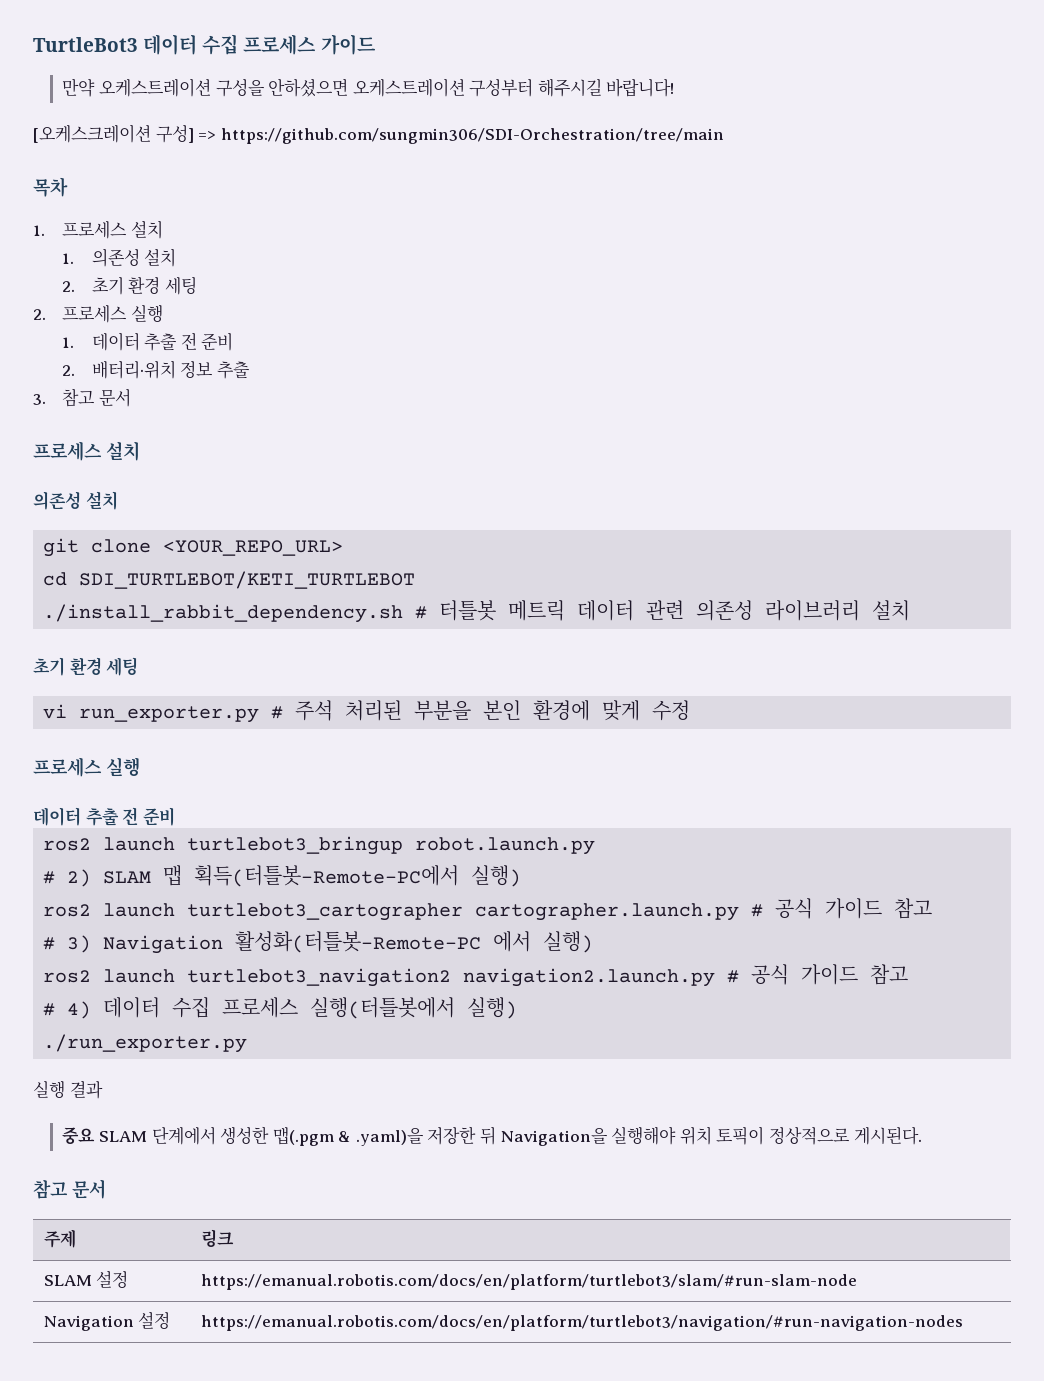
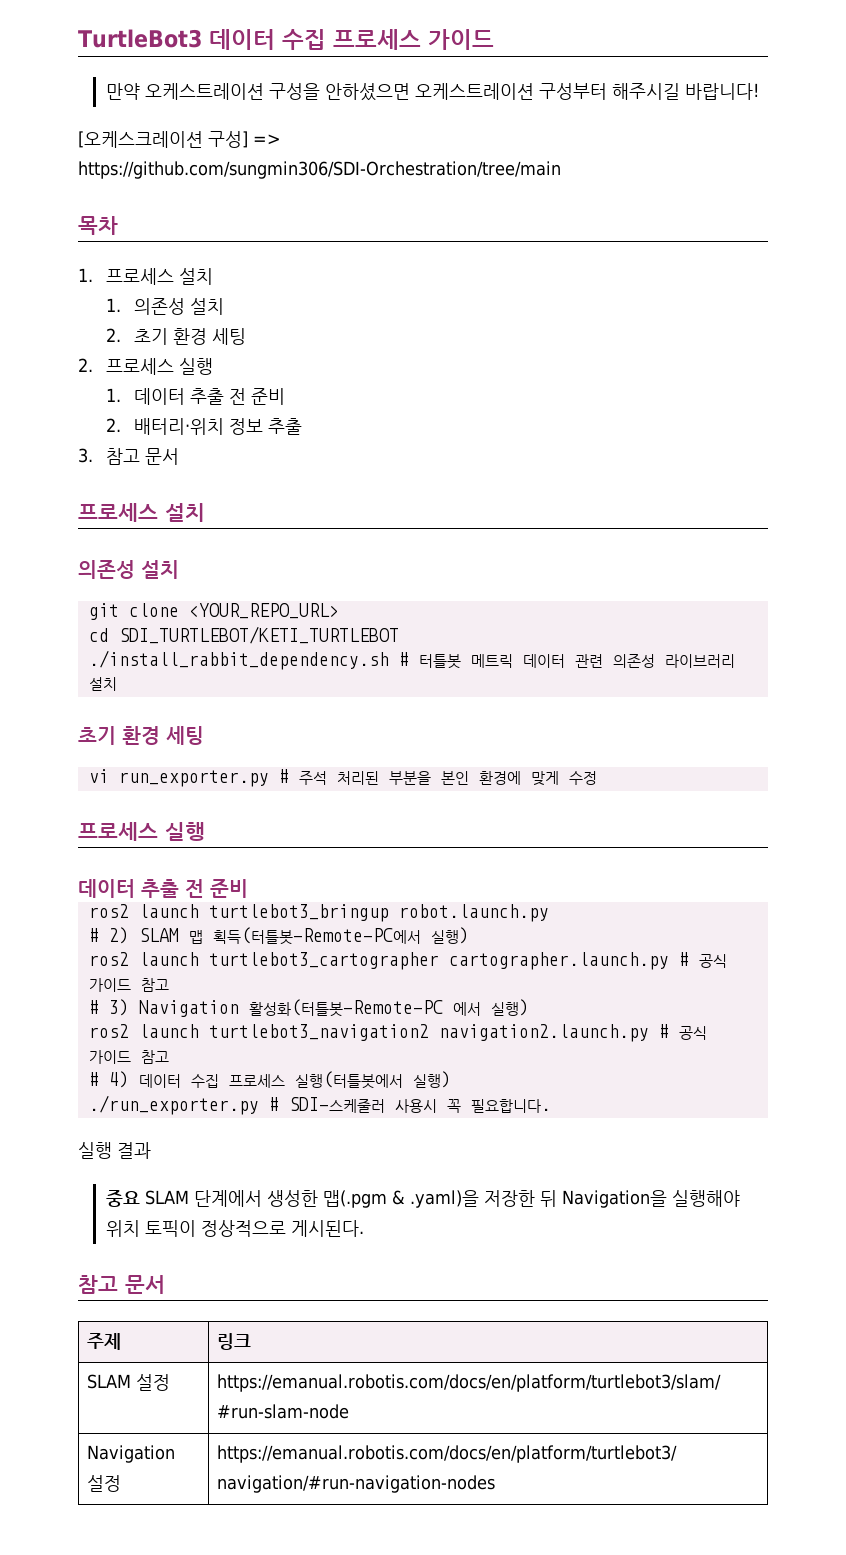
- ./run_exporter.py
+ ./run_exporter.py # SDI-스케줄러 사용시 꼭 필요합니다.

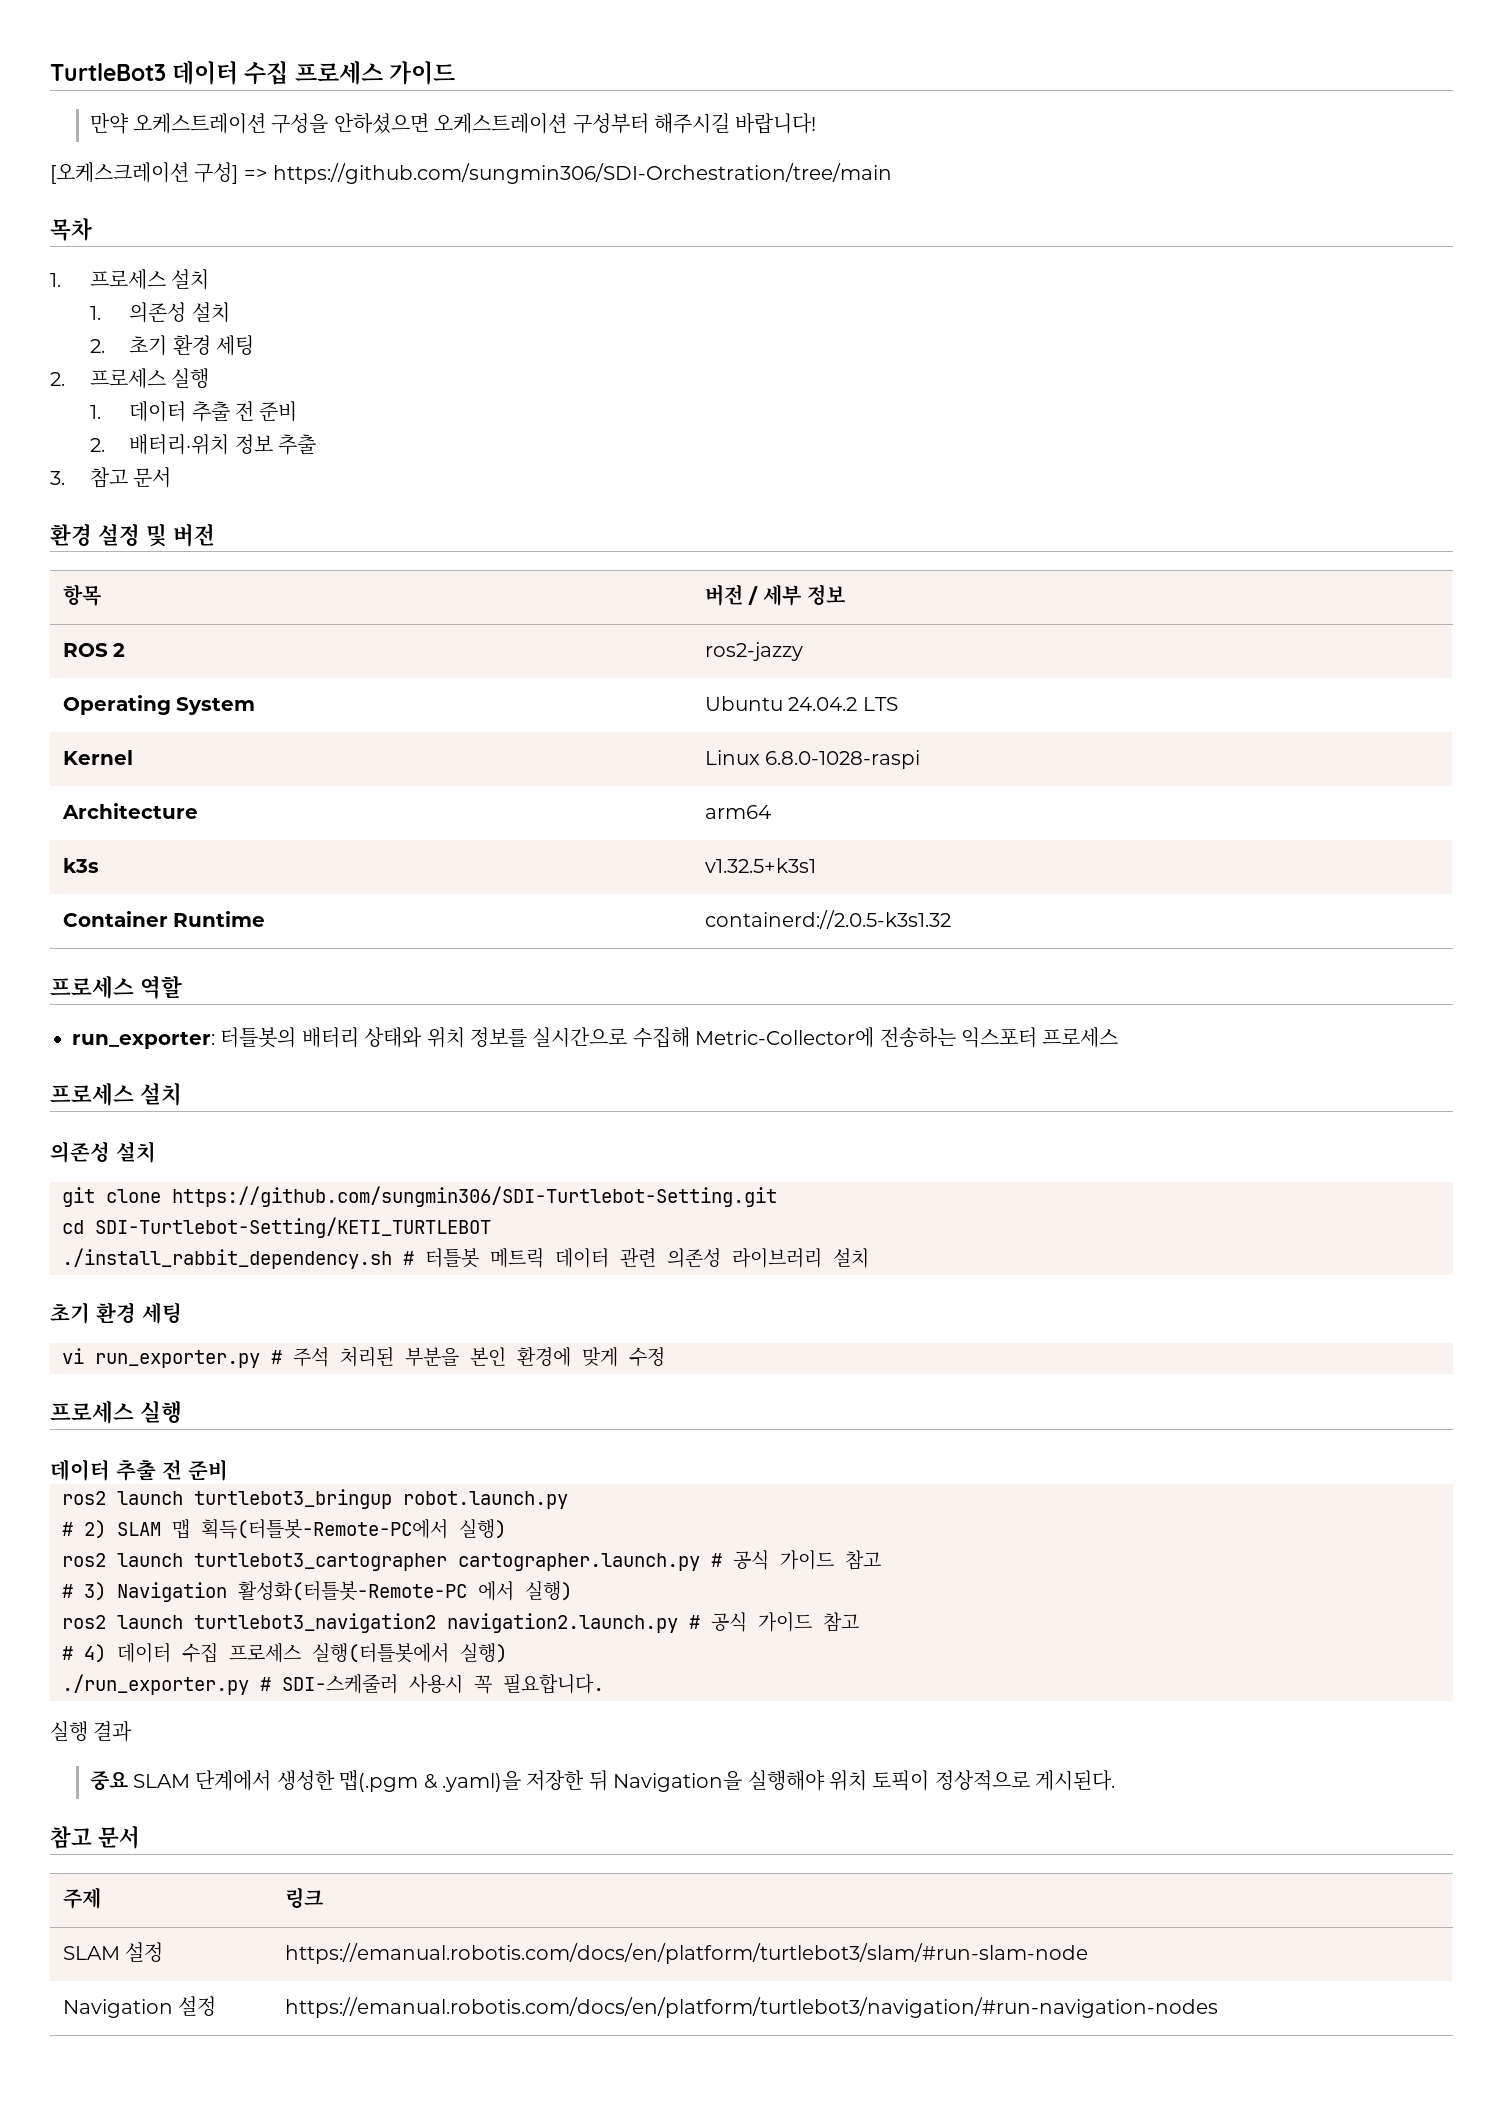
+ 환경 설정 및 버전
+ 항목 | 버전 / 세부 정보
+ ROS 2 | ros2-jazzy
+ Operating System | Ubuntu 24.04.2 LTS
+ Kernel | Linux 6.8.0-1028-raspi
+ Architecture | arm64
+ k3s | v1.32.5+k3s1
+ Container Runtime | containerd://2.0.5-k3s1.32
+ 프로세스 역할
+ run_exporter: 터틀봇의 배터리 상태와 위치 정보를 실시간으로 수집해 Metric-Collector에 전송하는 익스포터 프로세스
- git clone <YOUR_REPO_URL>
+ git clone https://github.com/sungmin306/SDI-Turtlebot-Setting.git
- cd SDI_TURTLEBOT/KETI_TURTLEBOT
+ cd SDI-Turtlebot-Setting/KETI_TURTLEBOT

